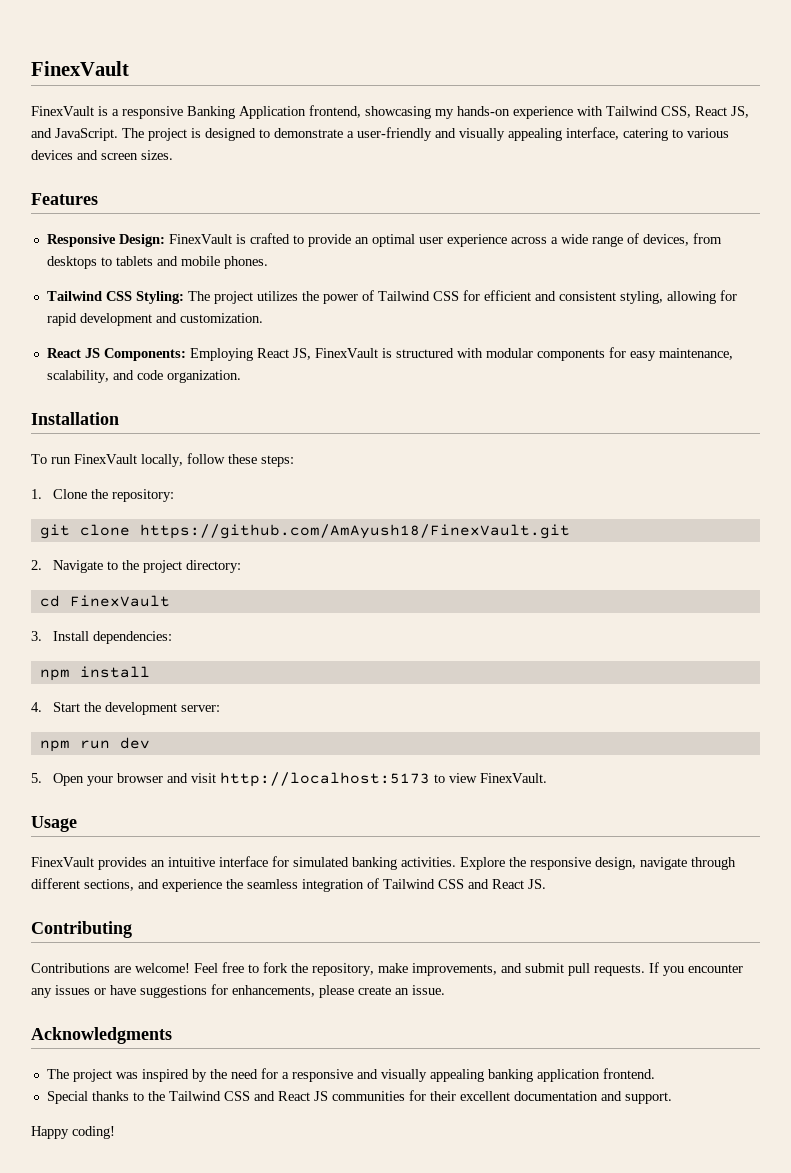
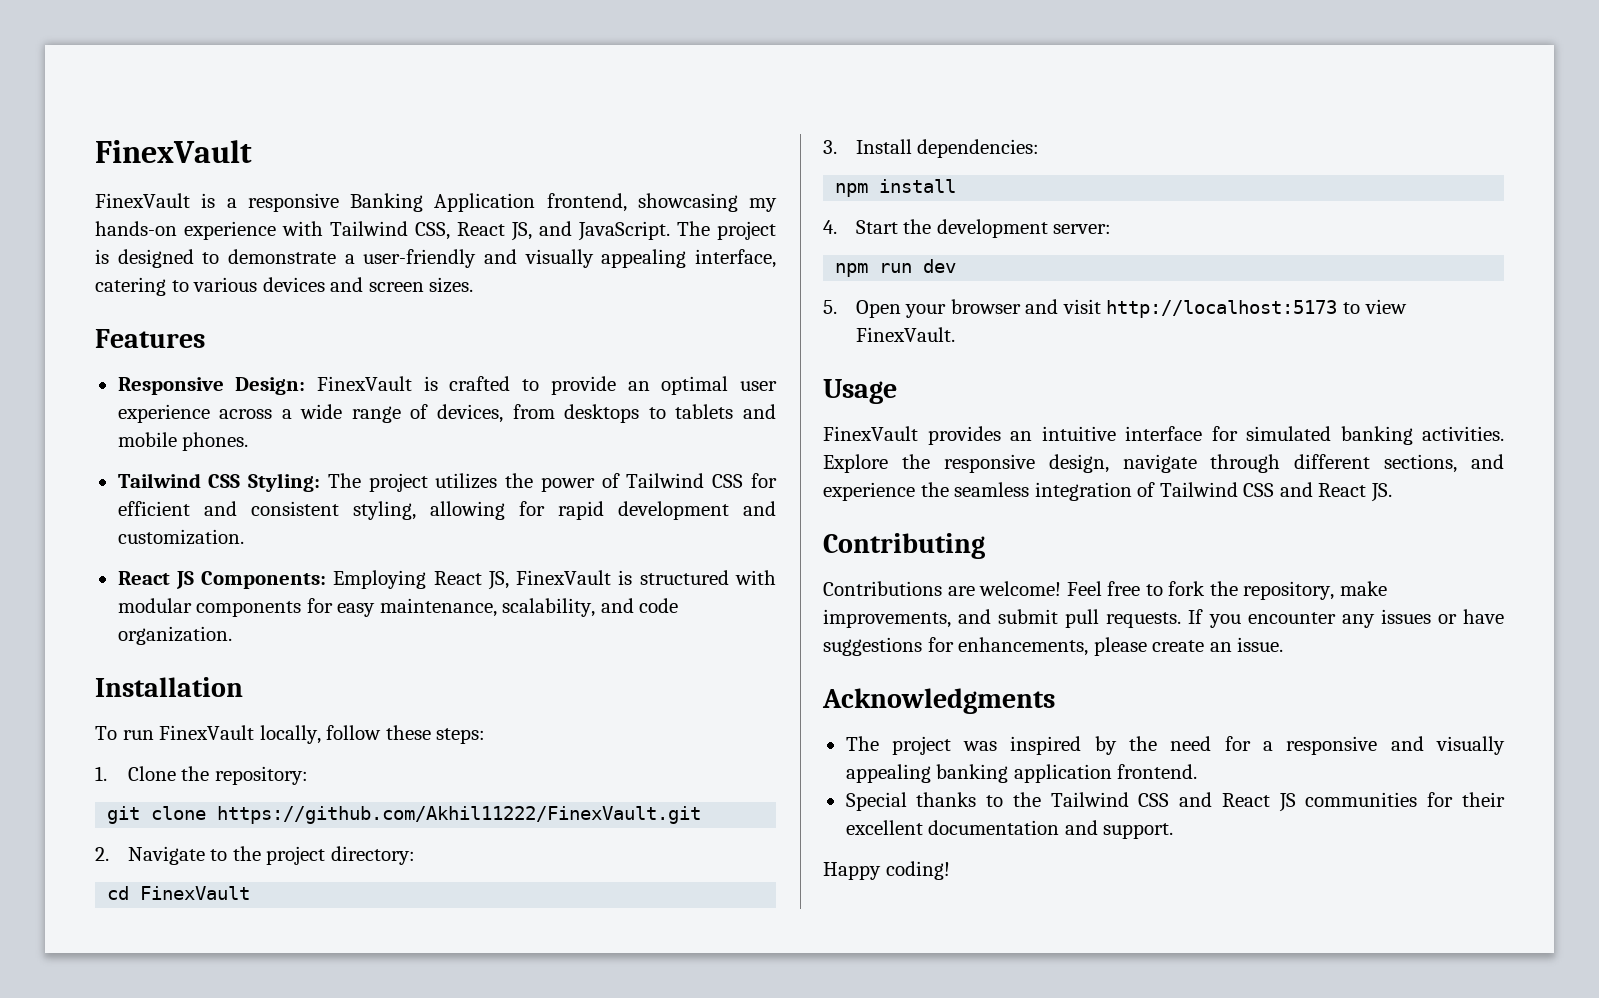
- git clone https://github.com/AmAyush18/FinexVault.git
+ git clone https://github.com/Akhil11222/FinexVault.git

